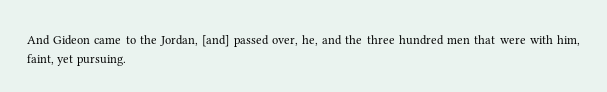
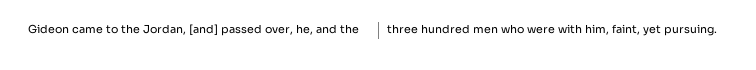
- And Gideon came to the Jordan, [and] passed over, he, and the three hundred men that were with him, faint, yet pursuing.
+ Gideon came to the Jordan, [and] passed over, he, and the three hundred men who were with him, faint, yet pursuing.

